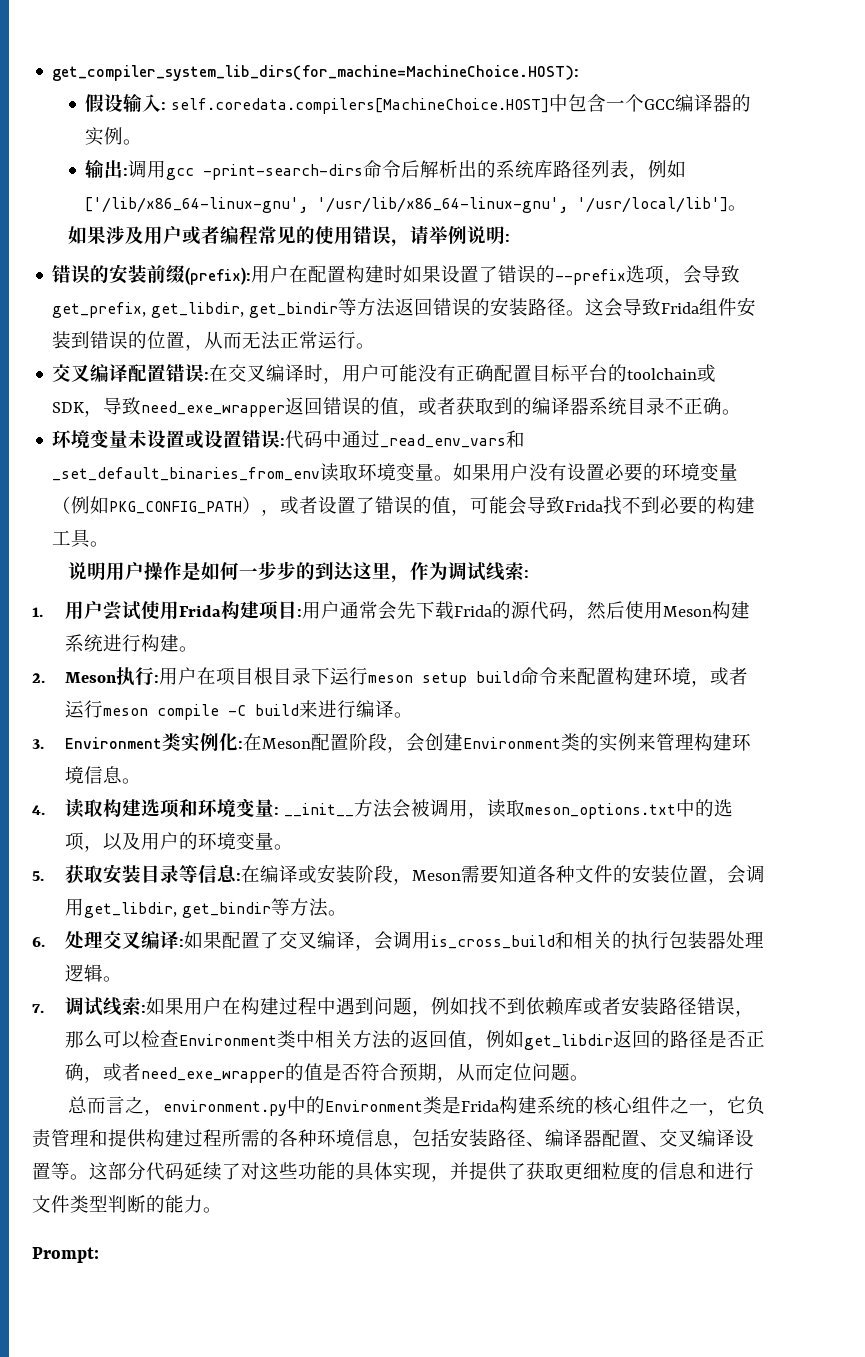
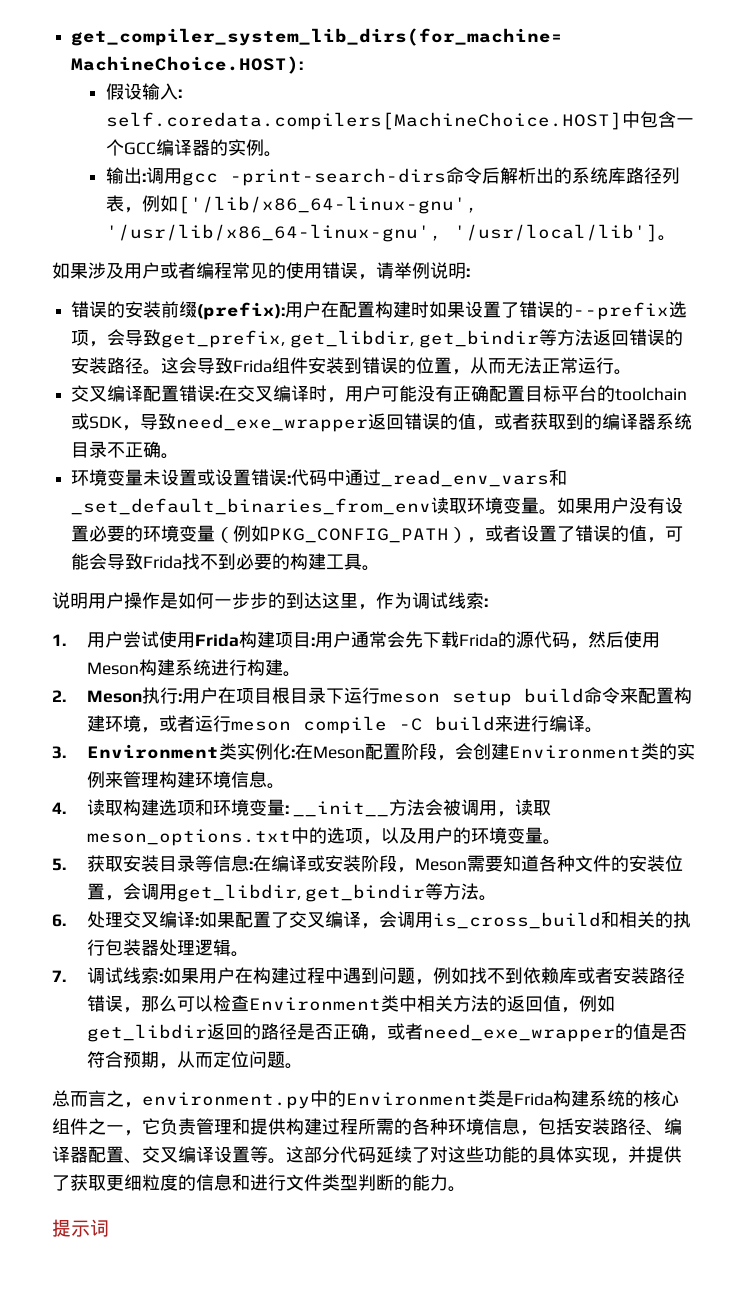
- Prompt:
+ 提示词

